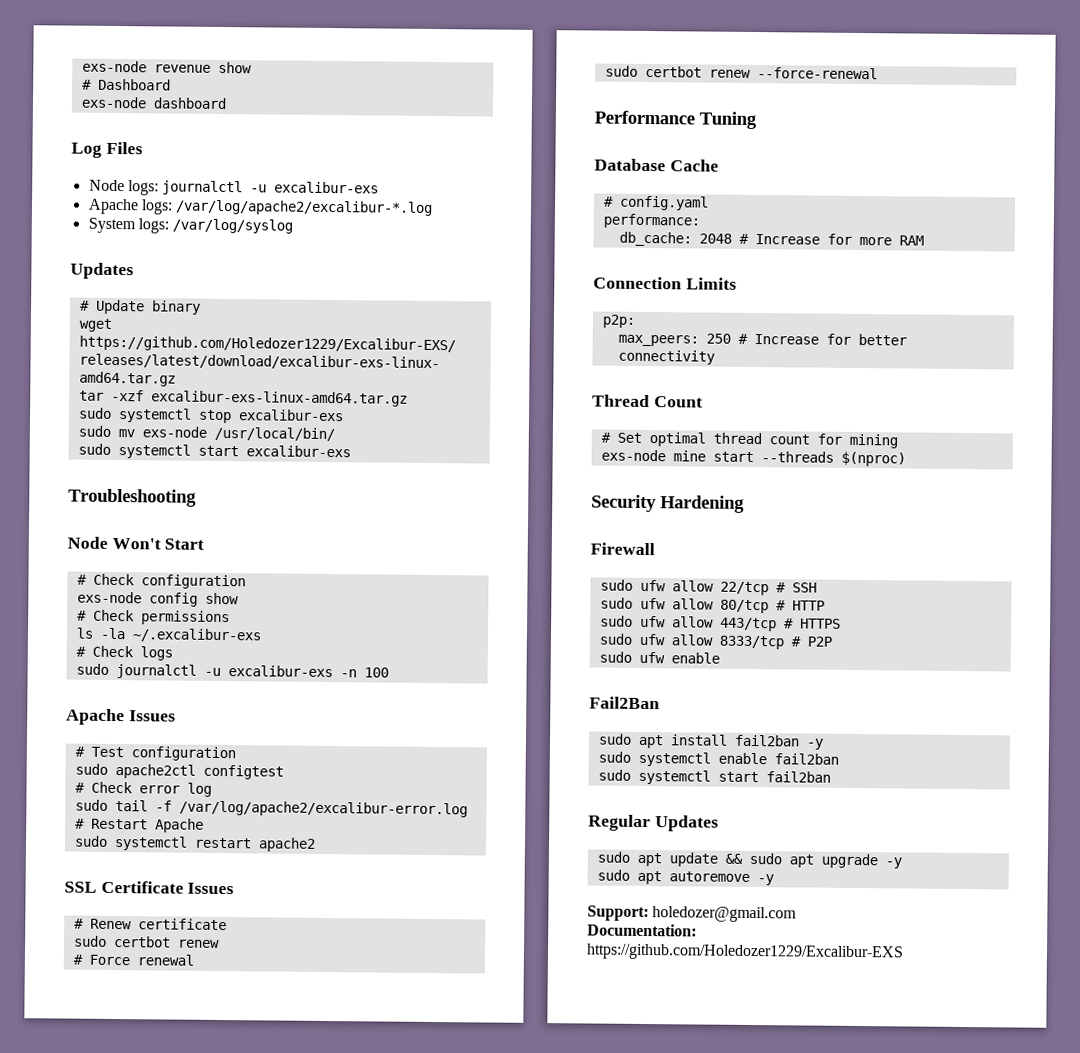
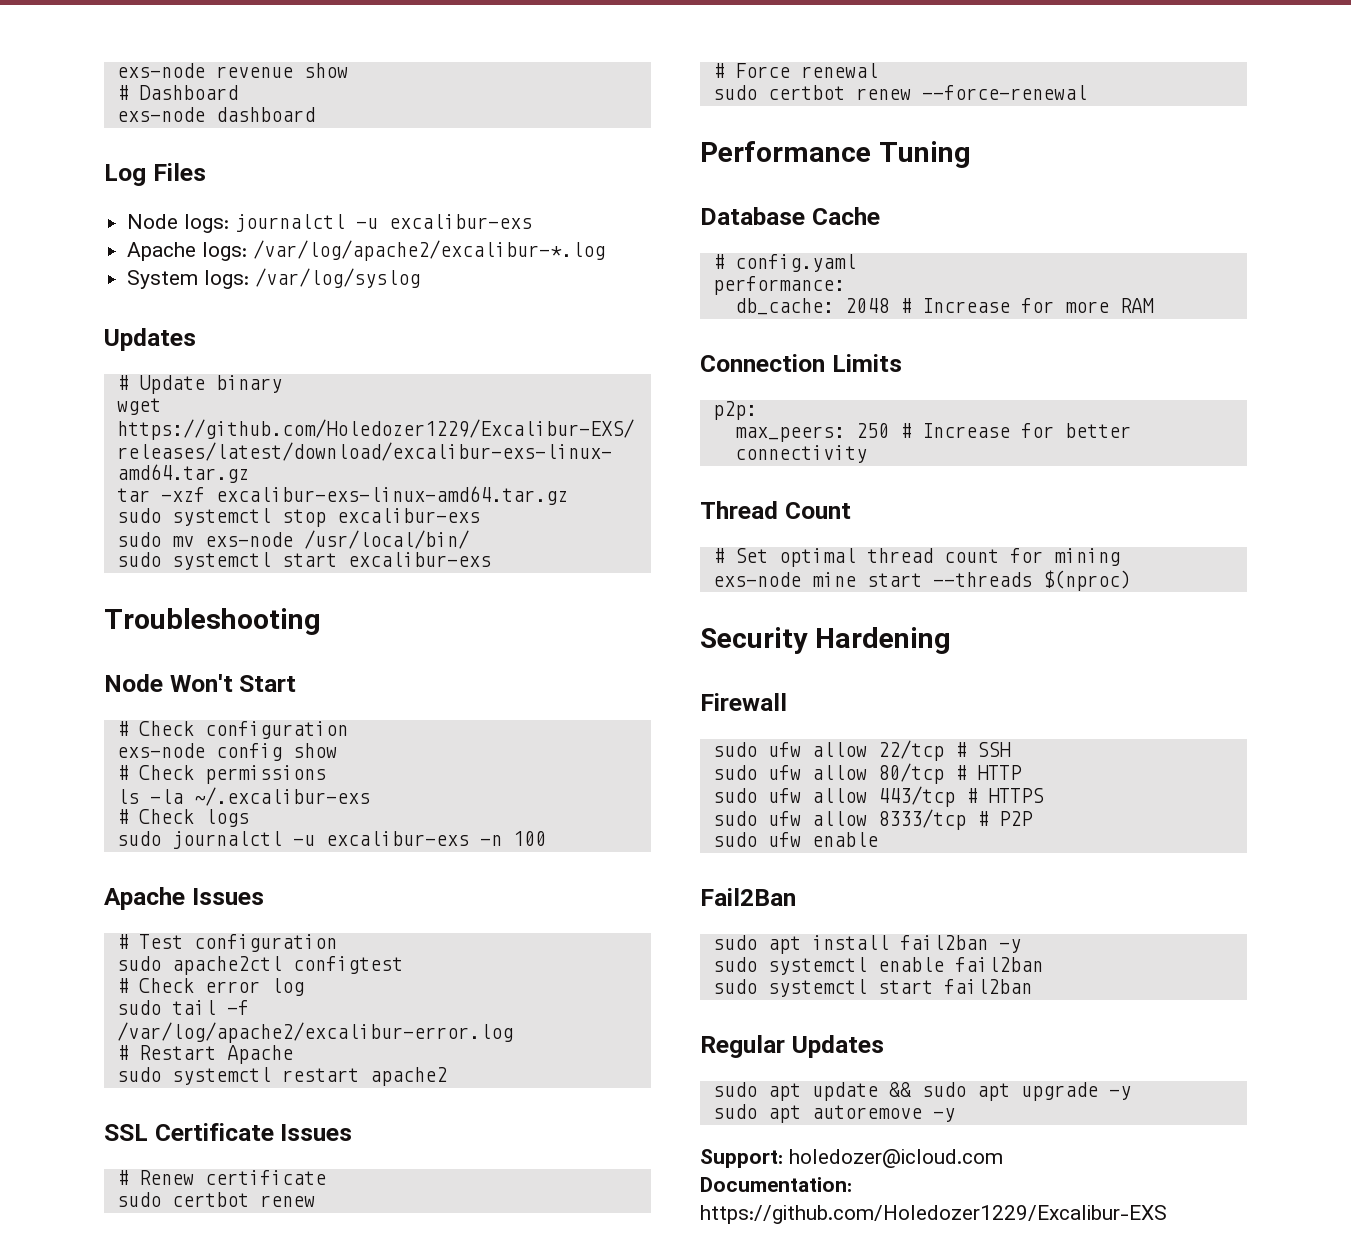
- Support: holedozer@gmail.com
+ Support: holedozer@icloud.com

